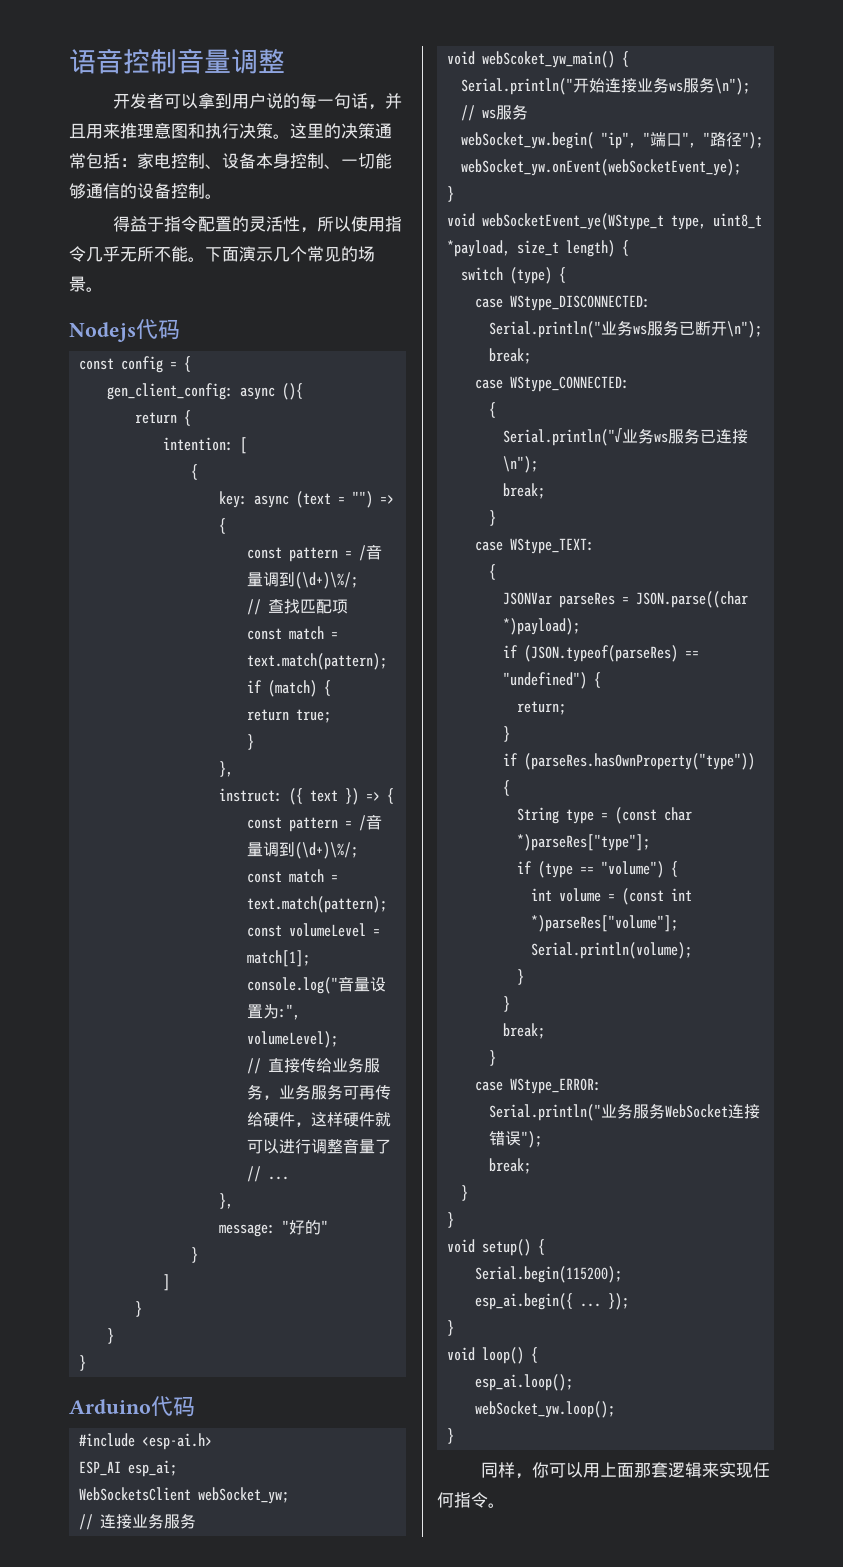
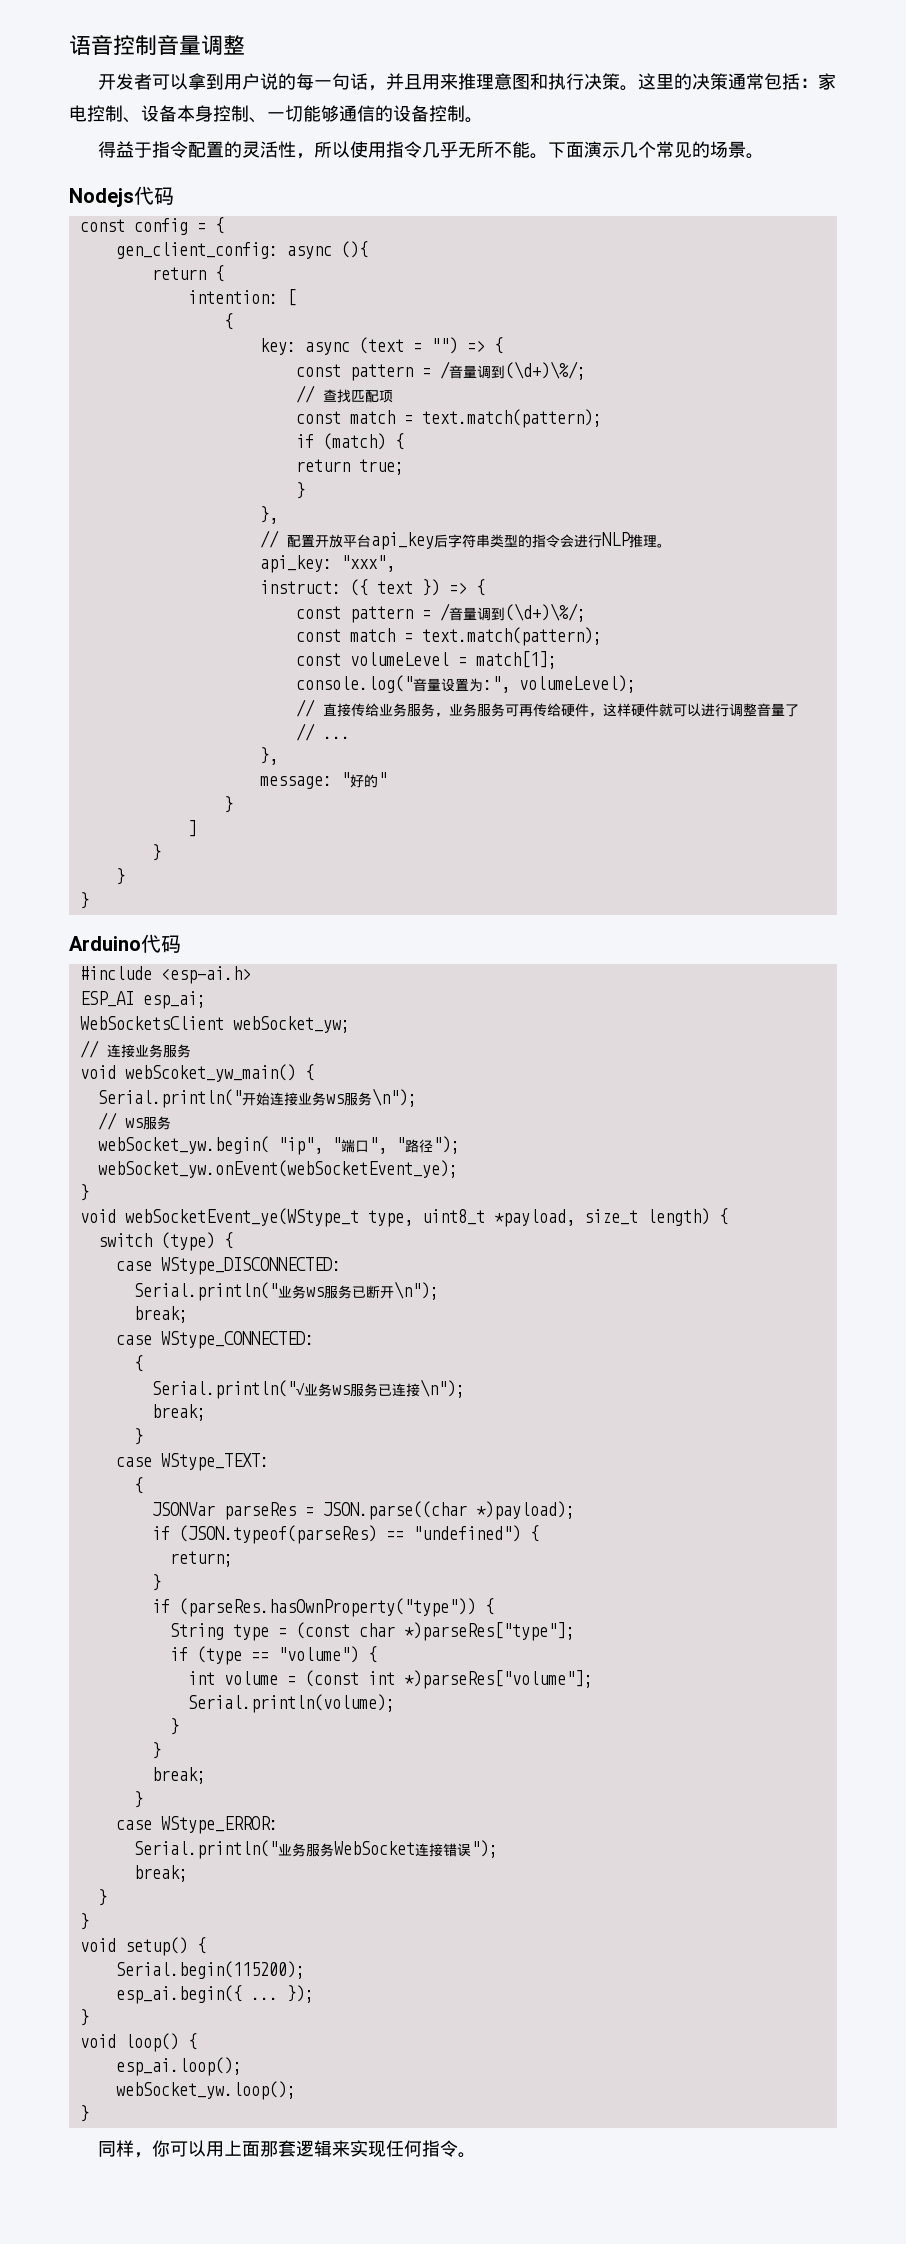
+ // 配置开放平台api_key后字符串类型的指令会进行NLP推理。
+ api_key: "xxx",

